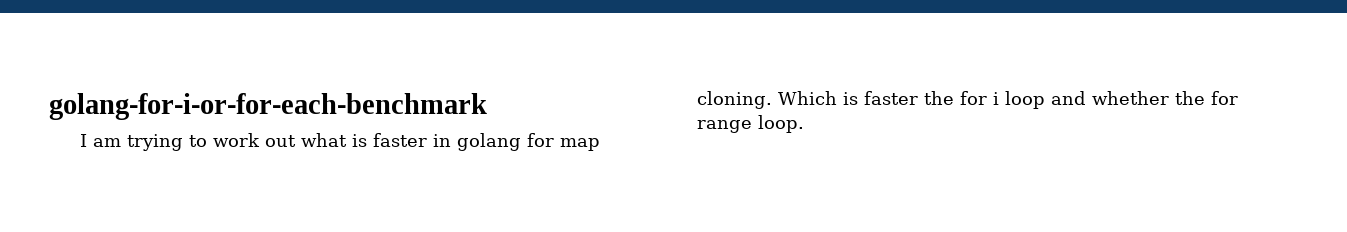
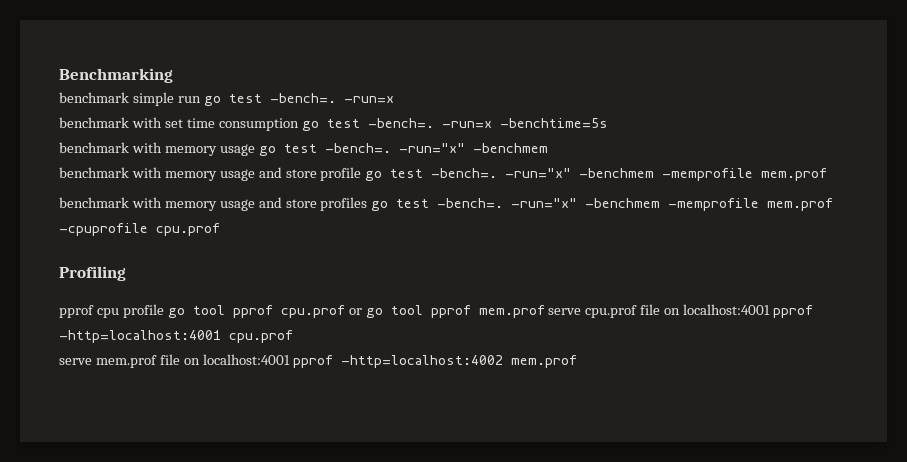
- golang-for-i-or-for-each-benchmark
- I am trying to work out what is faster in golang for map cloning. Which is faster the for i loop and whether the for range loop.
+ Benchmarking
+ benchmark simple run go test -bench=. -run=x
+ benchmark with set time consumption go test -bench=. -run=x -benchtime=5s
+ benchmark with memory usage go test -bench=. -run="x" -benchmem
+ benchmark with memory usage and store profile go test -bench=. -run="x" -benchmem -memprofile mem.prof
+ benchmark with memory usage and store profiles go test -bench=. -run="x" -benchmem -memprofile mem.prof -cpuprofile cpu.prof
+ Profiling
+ pprof cpu profile go tool pprof cpu.prof or go tool pprof mem.prof serve cpu.prof file on localhost:4001 pprof -http=localhost:4001 cpu.prof
+ serve mem.prof file on localhost:4001 pprof -http=localhost:4002 mem.prof

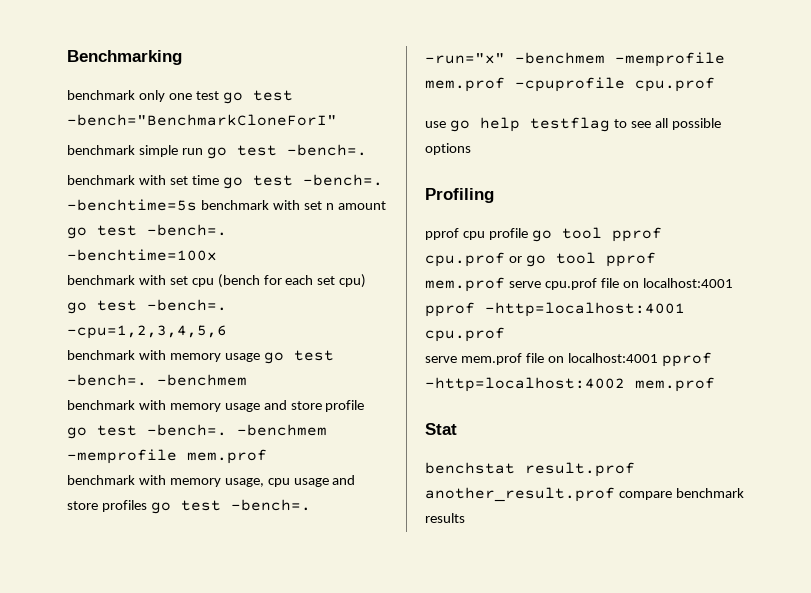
+ benchmark only one test go test -bench="BenchmarkCloneForI"
- benchmark simple run go test -bench=. -run=x
+ benchmark simple run go test -bench=.
- benchmark with set time consumption go test -bench=. -run=x -benchtime=5s
+ benchmark with set time go test -bench=. -benchtime=5s benchmark with set n amount go test -bench=. -benchtime=100x
+ benchmark with set cpu (bench for each set cpu) go test -bench=. -cpu=1,2,3,4,5,6
- benchmark with memory usage go test -bench=. -run="x" -benchmem
+ benchmark with memory usage go test -bench=. -benchmem
- benchmark with memory usage and store profile go test -bench=. -run="x" -benchmem -memprofile mem.prof
+ benchmark with memory usage and store profile go test -bench=. -benchmem -memprofile mem.prof
- benchmark with memory usage and store profiles go test -bench=.
+ benchmark with memory usage, cpu usage and store profiles go test -bench=.
+ use go help testflag to see all possible options
+ Stat
+ benchstat result.prof another_result.prof compare benchmark results

